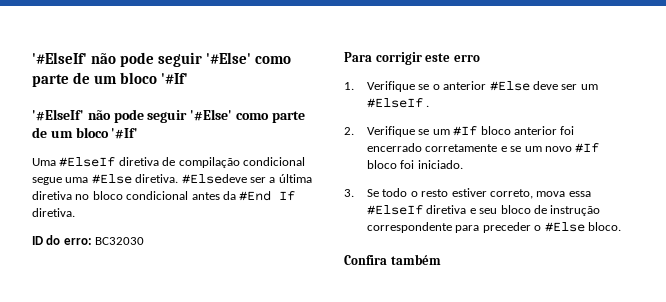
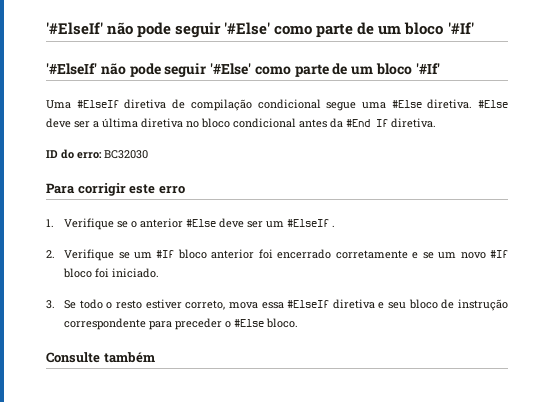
- #Elsedeve ser a última diretiva no bloco condicional antes da #End If diretiva.
+ #Else deve ser a última diretiva no bloco condicional antes da #End If diretiva.
- Confira também
+ Consulte também

